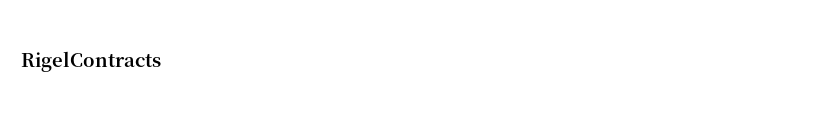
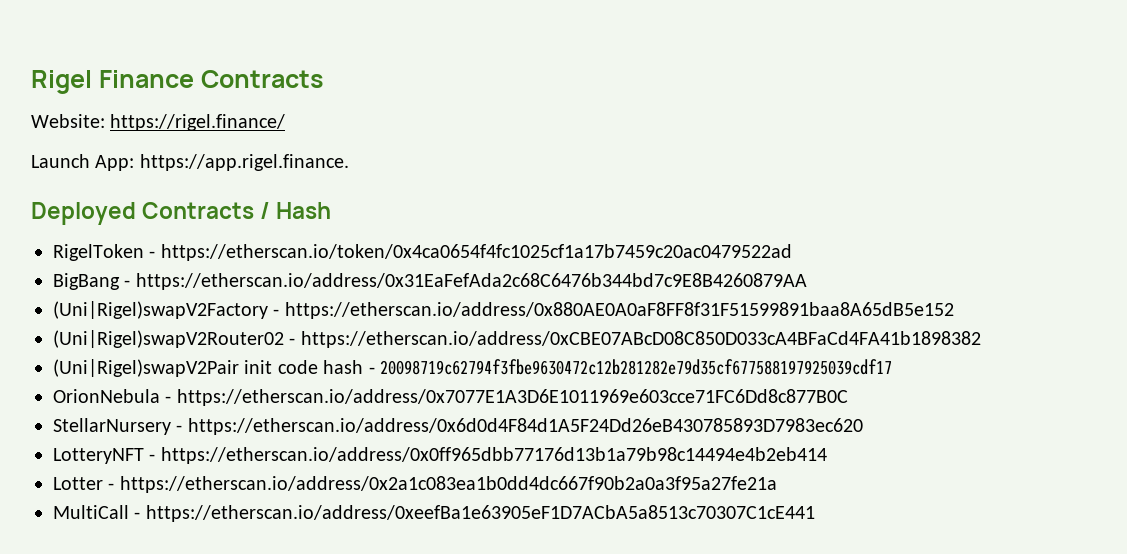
- RigelContracts
+ Rigel Finance Contracts
+ Website: https://rigel.finance/
+ Launch App: https://app.rigel.finance.
+ Deployed Contracts / Hash
+ RigelToken - https://etherscan.io/token/0x4ca0654f4fc1025cf1a17b7459c20ac0479522ad
+ BigBang - https://etherscan.io/address/0x31EaFefAda2c68C6476b344bd7c9E8B4260879AA
+ (Uni|Rigel)swapV2Factory - https://etherscan.io/address/0x880AE0A0aF8FF8f31F51599891baa8A65dB5e152
+ (Uni|Rigel)swapV2Router02 - https://etherscan.io/address/0xCBE07ABcD08C850D033cA4BFaCd4FA41b1898382
+ (Uni|Rigel)swapV2Pair init code hash - 20098719c62794f3fbe9630472c12b281282e79d35cf677588197925039cdf17
+ OrionNebula - https://etherscan.io/address/0x7077E1A3D6E1011969e603cce71FC6Dd8c877B0C
+ StellarNursery - https://etherscan.io/address/0x6d0d4F84d1A5F24Dd26eB430785893D7983ec620
+ LotteryNFT - https://etherscan.io/address/0x0ff965dbb77176d13b1a79b98c14494e4b2eb414
+ Lotter - https://etherscan.io/address/0x2a1c083ea1b0dd4dc667f90b2a0a3f95a27fe21a
+ MultiCall - https://etherscan.io/address/0xeefBa1e63905eF1D7ACbA5a8513c70307C1cE441

